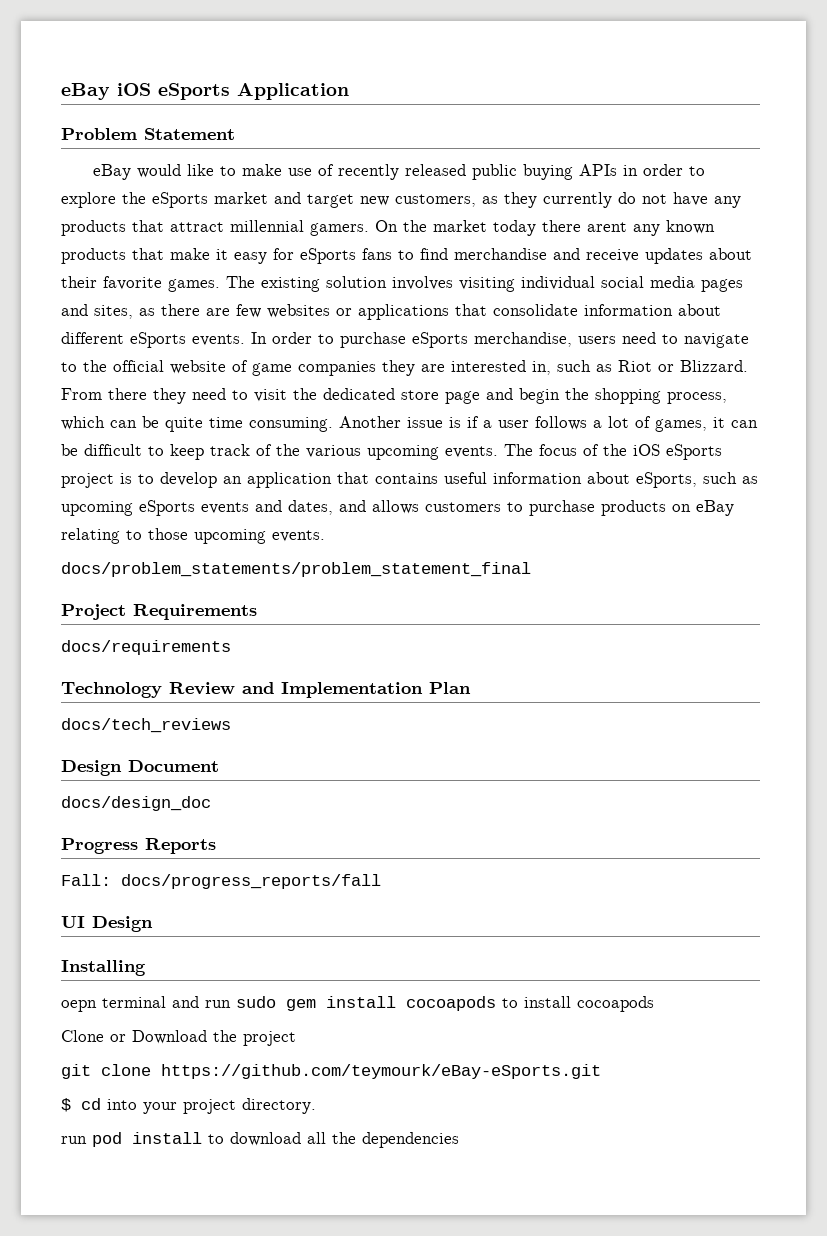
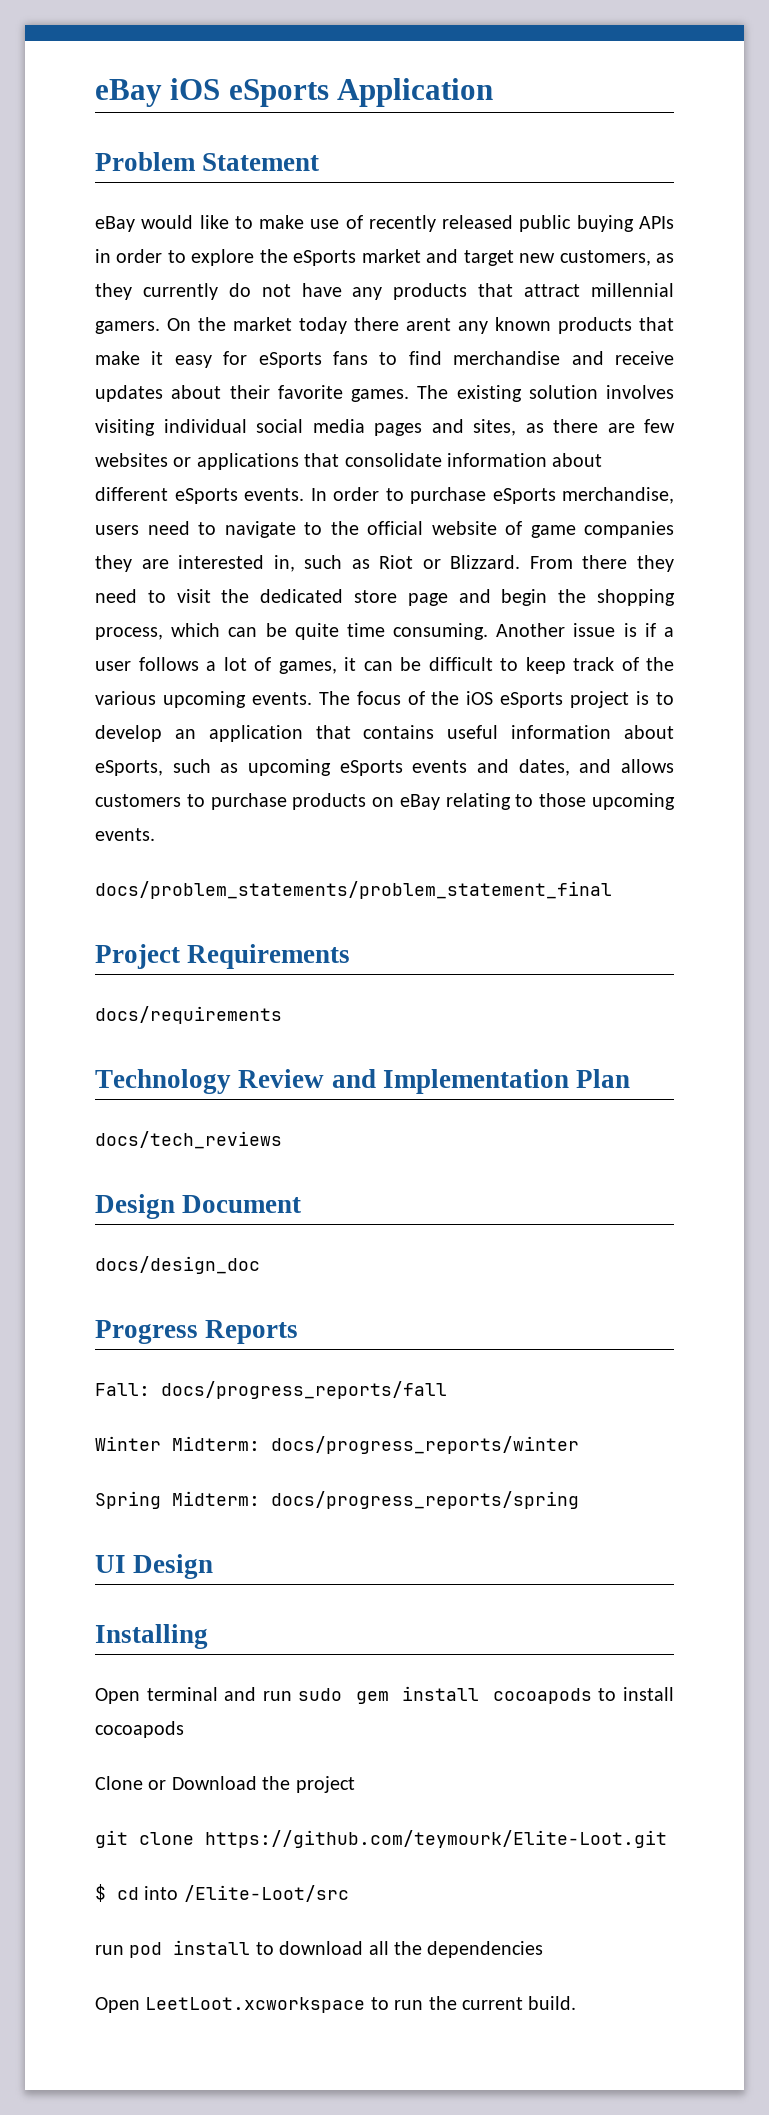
+ Winter Midterm: docs/progress_reports/winter
+ Spring Midterm: docs/progress_reports/spring
- oepn terminal and run sudo gem install cocoapods to install cocoapods
+ Open terminal and run sudo gem install cocoapods to install cocoapods
- git clone https://github.com/teymourk/eBay-eSports.git
+ git clone https://github.com/teymourk/Elite-Loot.git
- $ cd into your project directory.
+ $ cd into /Elite-Loot/src
+ Open LeetLoot.xcworkspace to run the current build.

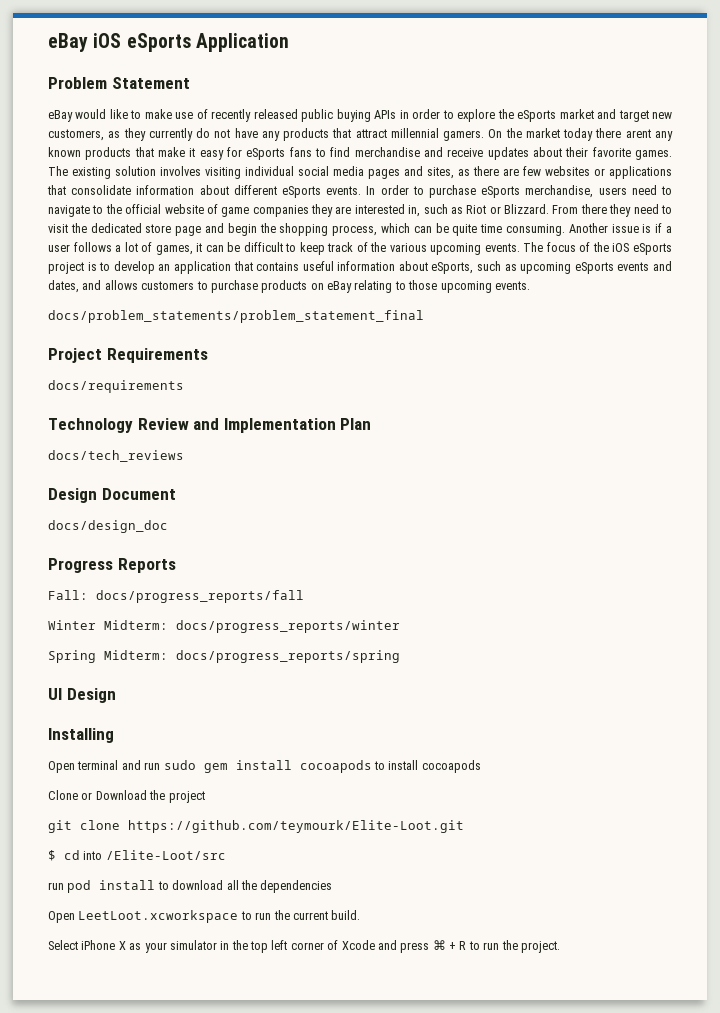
+ Select iPhone X as your simulator in the top left corner of Xcode and press ⌘ + R to run the project.

